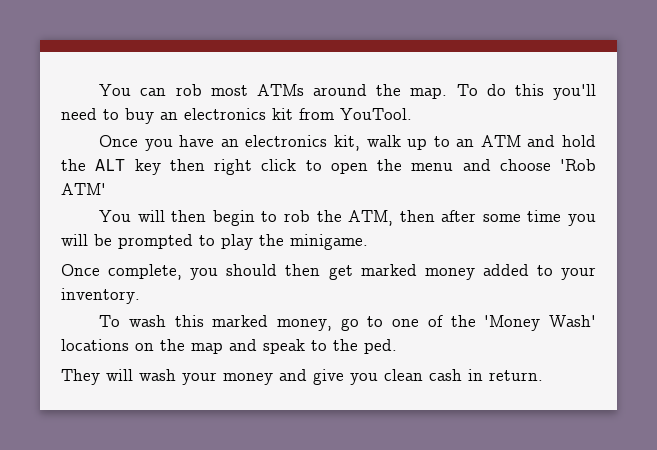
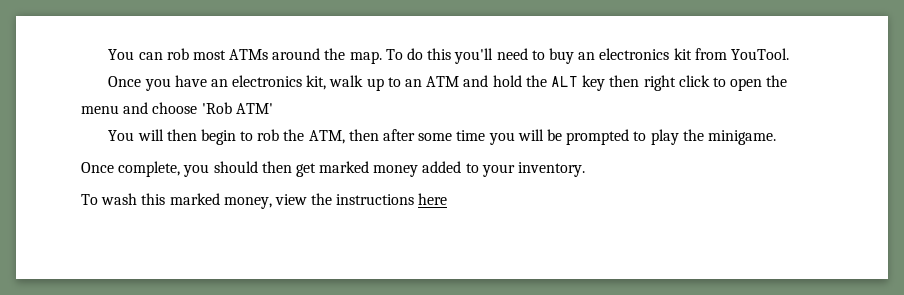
- To wash this marked money, go to one of the 'Money Wash' locations on the map and speak to the ped.
- They will wash your money and give you clean cash in return.
+ To wash this marked money, view the instructions here

